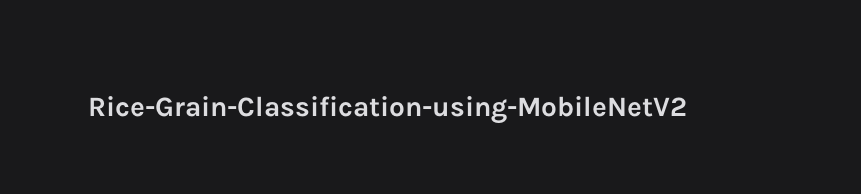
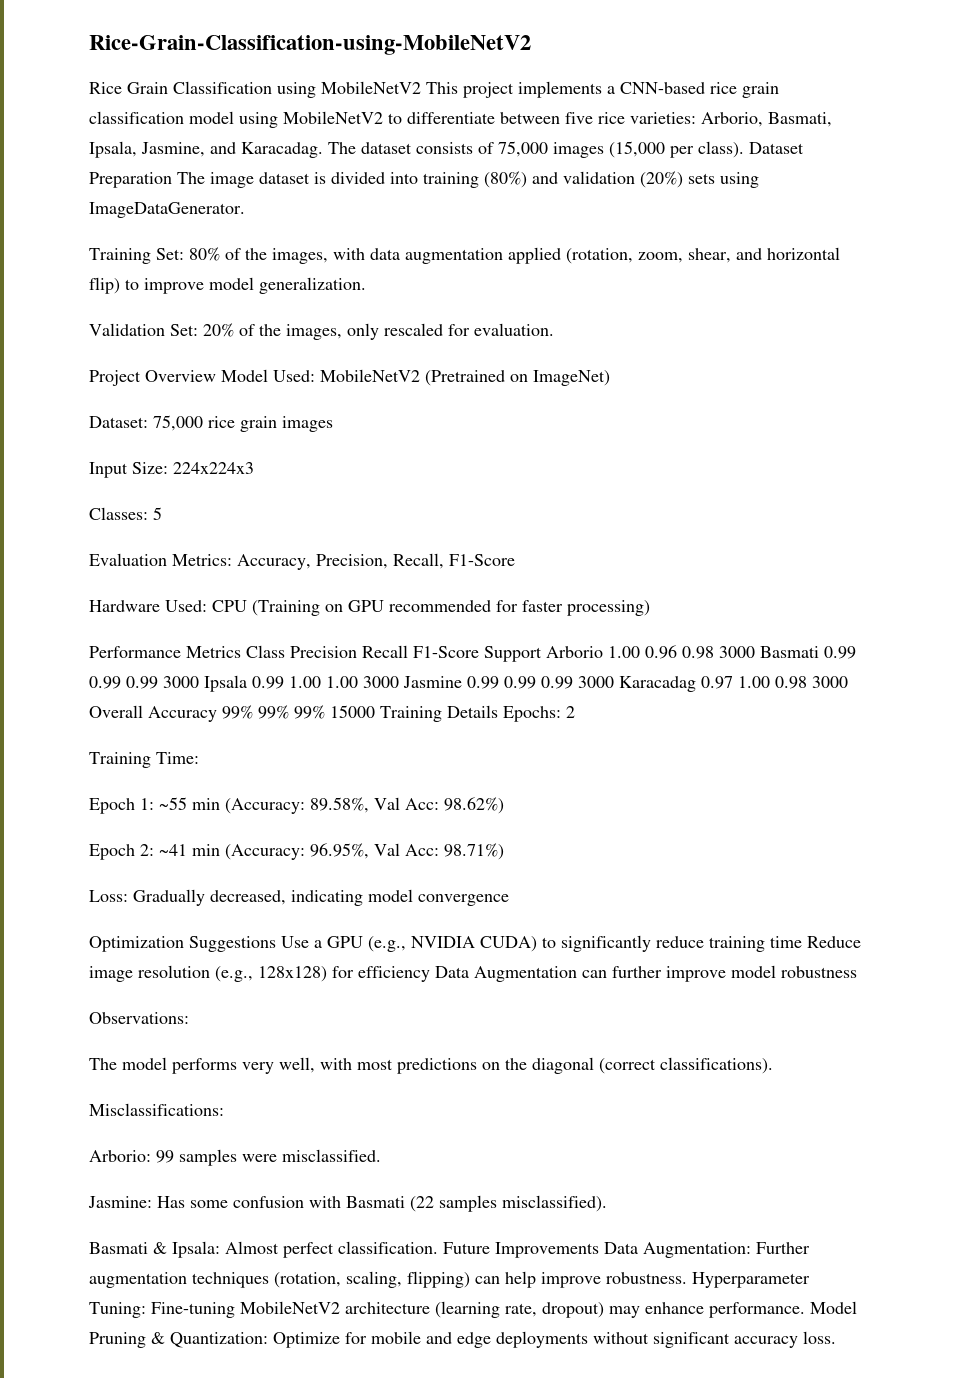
+ Rice Grain Classification using MobileNetV2 This project implements a CNN-based rice grain classification model using MobileNetV2 to differentiate between five rice varieties: Arborio, Basmati, Ipsala, Jasmine, and Karacadag. The dataset consists of 75,000 images (15,000 per class). Dataset Preparation The image dataset is divided into training (80%) and validation (20%) sets using ImageDataGenerator.
+ Training Set: 80% of the images, with data augmentation applied (rotation, zoom, shear, and horizontal flip) to improve model generalization.
+ Validation Set: 20% of the images, only rescaled for evaluation.
+ Project Overview Model Used: MobileNetV2 (Pretrained on ImageNet)
+ Dataset: 75,000 rice grain images
+ Input Size: 224x224x3
+ Classes: 5
+ Evaluation Metrics: Accuracy, Precision, Recall, F1-Score
+ Hardware Used: CPU (Training on GPU recommended for faster processing)
+ Performance Metrics Class Precision Recall F1-Score Support Arborio 1.00 0.96 0.98 3000 Basmati 0.99 0.99 0.99 3000 Ipsala 0.99 1.00 1.00 3000 Jasmine 0.99 0.99 0.99 3000 Karacadag 0.97 1.00 0.98 3000 Overall Accuracy 99% 99% 99% 15000 Training Details Epochs: 2
+ Training Time:
+ Epoch 1: ~55 min (Accuracy: 89.58%, Val Acc: 98.62%)
+ Epoch 2: ~41 min (Accuracy: 96.95%, Val Acc: 98.71%)
+ Loss: Gradually decreased, indicating model convergence
+ Optimization Suggestions Use a GPU (e.g., NVIDIA CUDA) to significantly reduce training time Reduce image resolution (e.g., 128x128) for efficiency Data Augmentation can further improve model robustness
+ Observations:
+ The model performs very well, with most predictions on the diagonal (correct classifications).
+ Misclassifications:
+ Arborio: 99 samples were misclassified.
+ Jasmine: Has some confusion with Basmati (22 samples misclassified).
+ Basmati & Ipsala: Almost perfect classification. Future Improvements Data Augmentation: Further augmentation techniques (rotation, scaling, flipping) can help improve robustness. Hyperparameter Tuning: Fine-tuning MobileNetV2 architecture (learning rate, dropout) may enhance performance. Model Pruning & Quantization: Optimize for mobile and edge deployments without significant accuracy loss.

